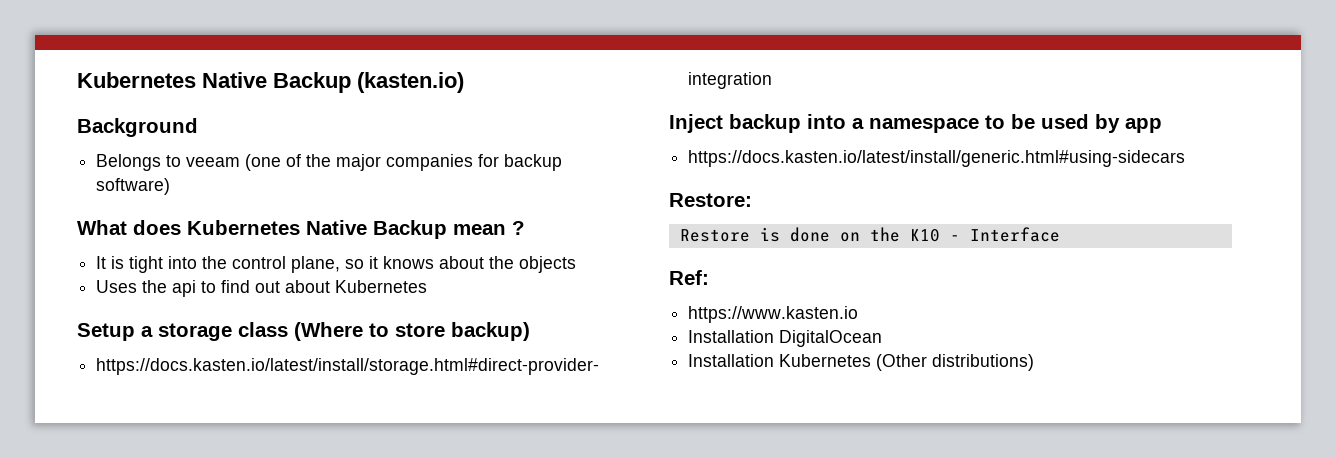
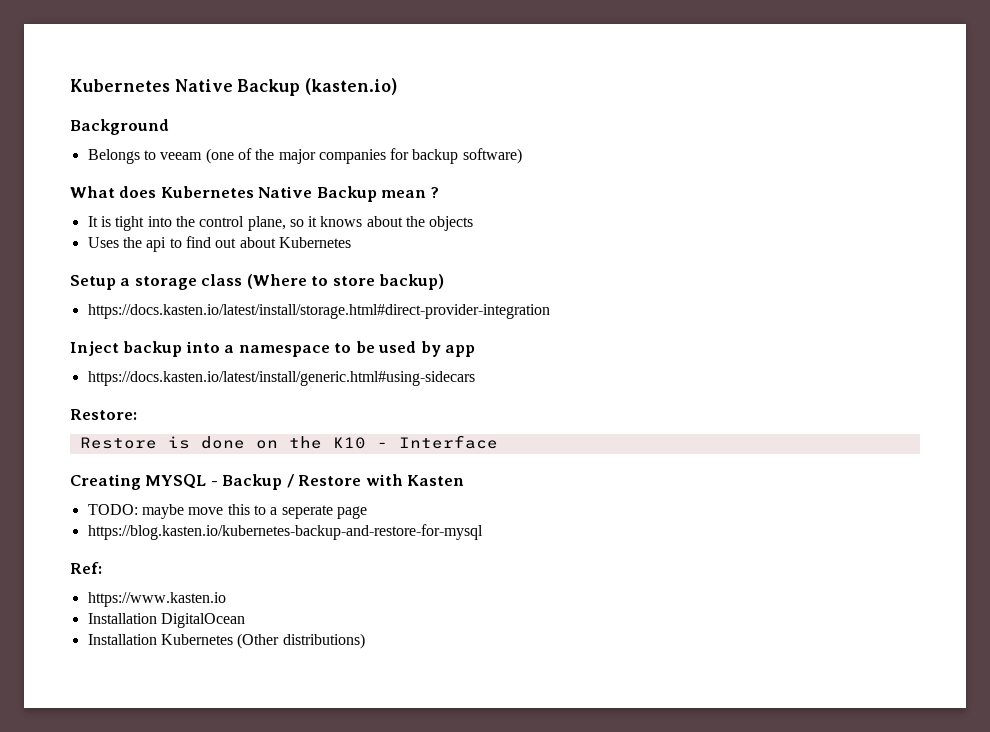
+ Creating MYSQL - Backup / Restore with Kasten
+ TODO: maybe move this to a seperate page
+ https://blog.kasten.io/kubernetes-backup-and-restore-for-mysql

